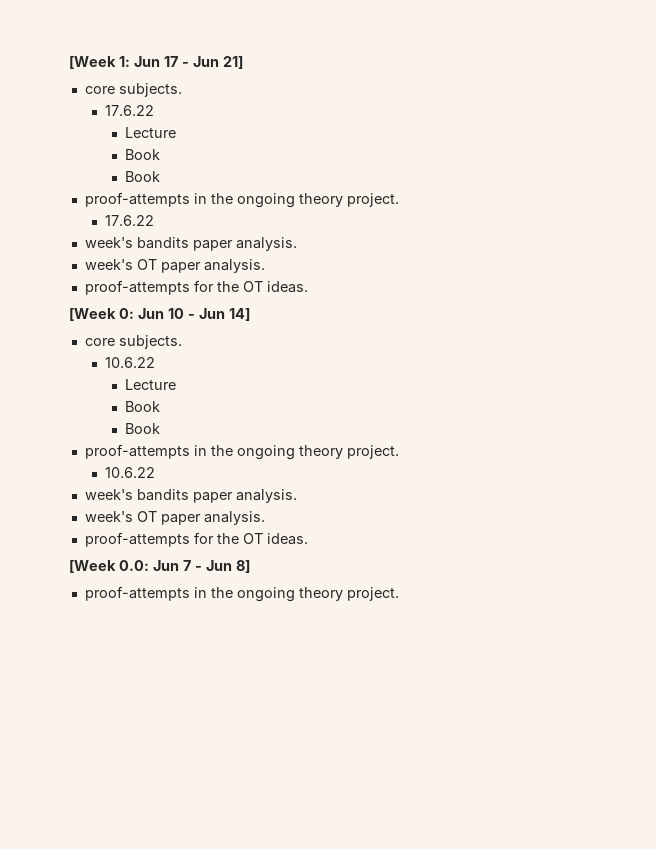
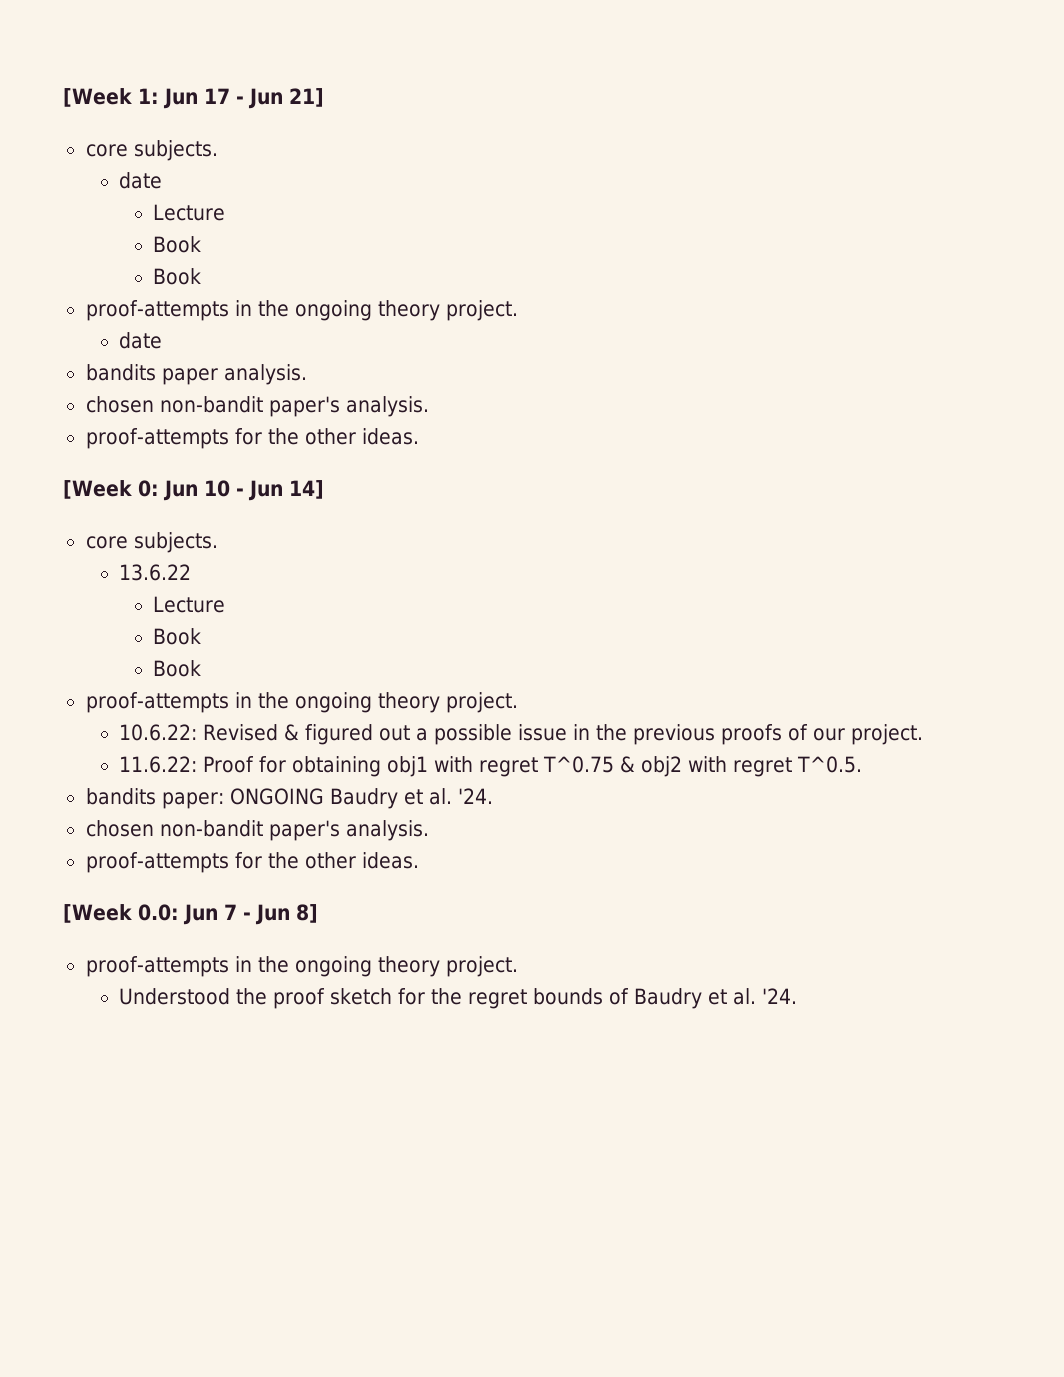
  [Week 1: Jun 17 - Jun 21]
  core subjects.
- 17.6.22
+ date
  Lecture
  Book
  Book
  proof-attempts in the ongoing theory project.
- 17.6.22
- week's bandits paper analysis.
- week's OT paper analysis.
- proof-attempts for the OT ideas.
+ date
+ bandits paper analysis.
+ chosen non-bandit paper's analysis.
+ proof-attempts for the other ideas.
  [Week 0: Jun 10 - Jun 14]
  core subjects.
- 10.6.22
+ 13.6.22
  Lecture
  Book
  Book
  proof-attempts in the ongoing theory project.
- 10.6.22
- week's bandits paper analysis.
- week's OT paper analysis.
- proof-attempts for the OT ideas.
+ 10.6.22: Revised & figured out a possible issue in the previous proofs of our project.
+ 11.6.22: Proof for obtaining obj1 with regret T^0.75 & obj2 with regret T^0.5.
+ bandits paper: ONGOING Baudry et al. '24.
+ chosen non-bandit paper's analysis.
+ proof-attempts for the other ideas.
+ Understood the proof sketch for the regret bounds of Baudry et al. '24.

